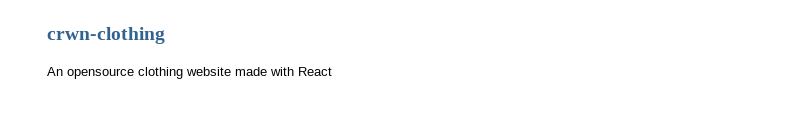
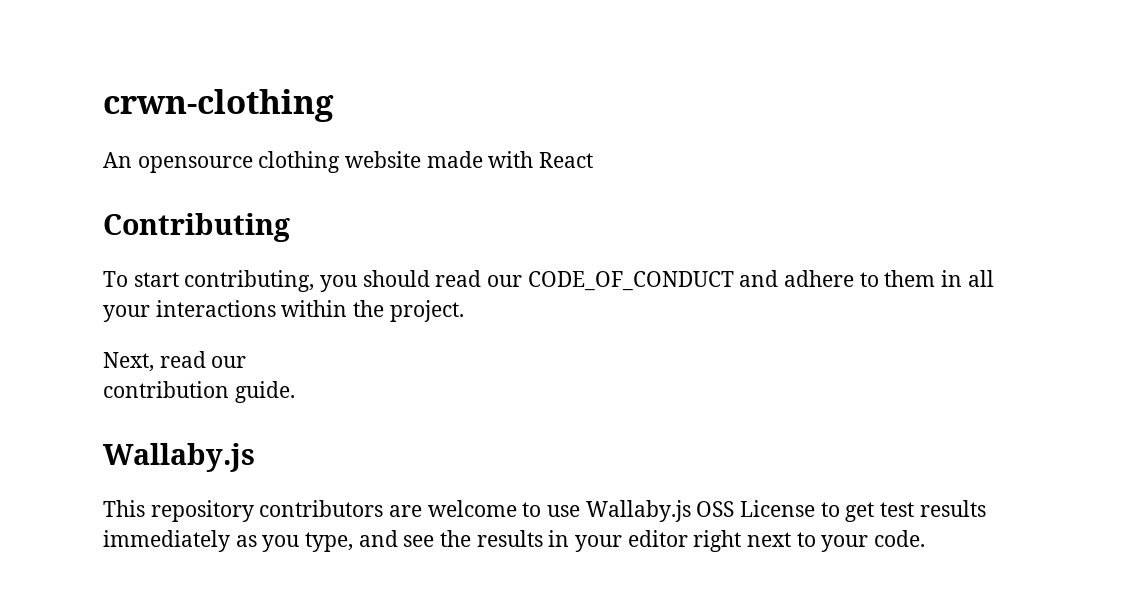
+ Contributing
+ To start contributing, you should read our CODE_OF_CONDUCT and adhere to them in all your interactions within the project.
+ Next, read our
+ contribution guide.
+ Wallaby.js
+ This repository contributors are welcome to use Wallaby.js OSS License to get test results immediately as you type, and see the results in your editor right next to your code.

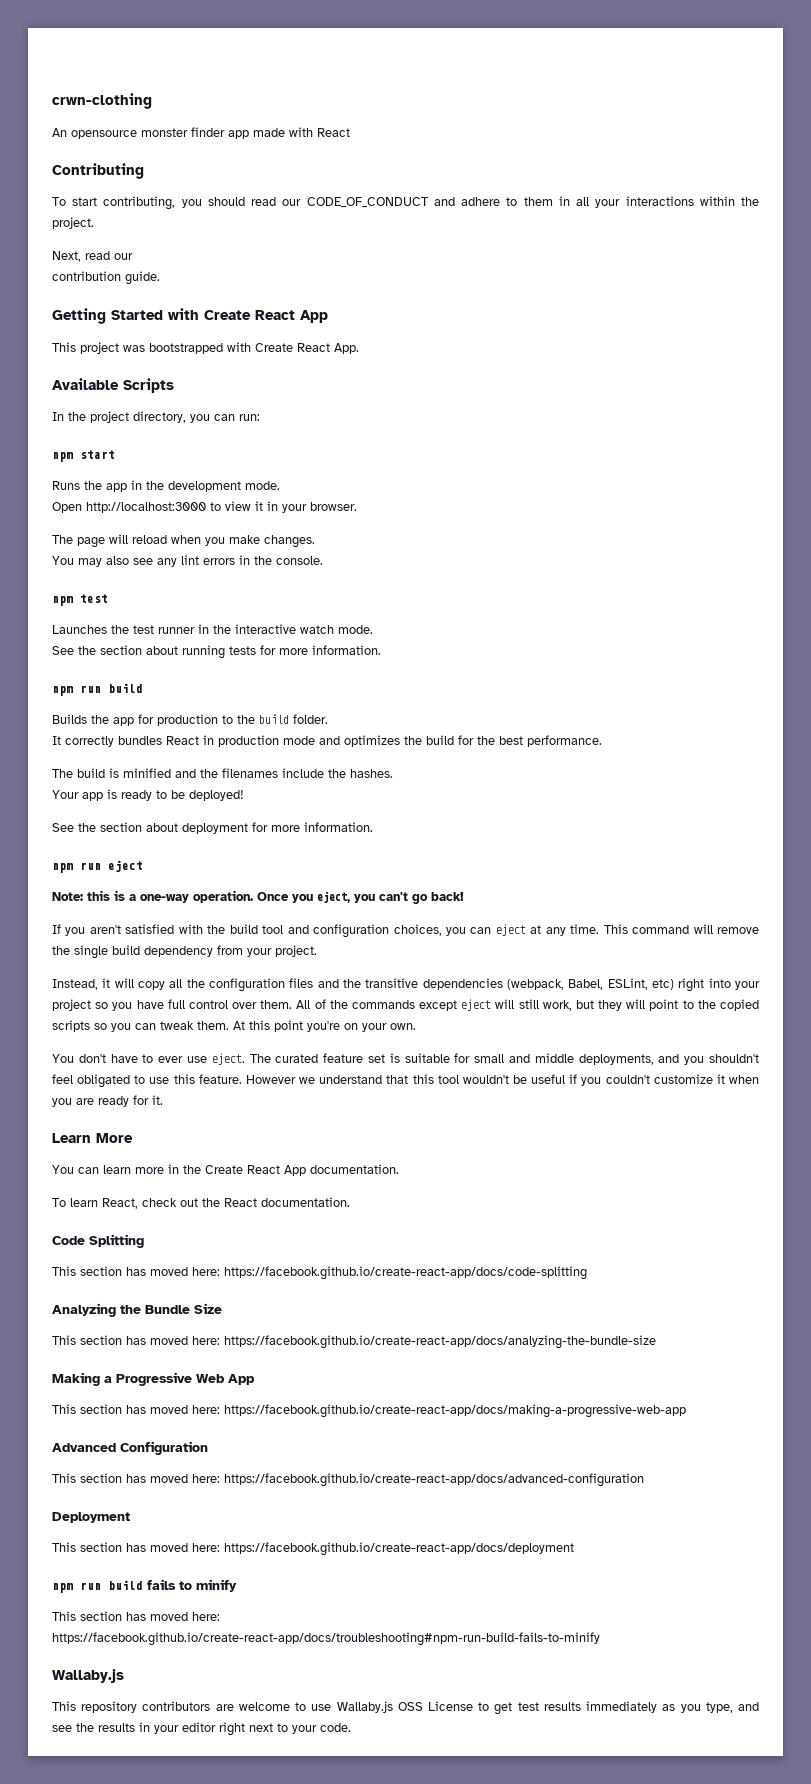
- An opensource clothing website made with React
+ An opensource monster finder app made with React
+ Getting Started with Create React App
+ This project was bootstrapped with Create React App.
+ Available Scripts
+ In the project directory, you can run:
+ npm start
+ Runs the app in the development mode.
+ Open http://localhost:3000 to view it in your browser.
+ The page will reload when you make changes.
+ You may also see any lint errors in the console.
+ npm test
+ Launches the test runner in the interactive watch mode.
+ See the section about running tests for more information.
+ npm run build
+ Builds the app for production to the build folder.
+ It correctly bundles React in production mode and optimizes the build for the best performance.
+ The build is minified and the filenames include the hashes.
+ Your app is ready to be deployed!
+ See the section about deployment for more information.
+ npm run eject
+ Note: this is a one-way operation. Once you eject, you can't go back!
+ If you aren't satisfied with the build tool and configuration choices, you can eject at any time. This command will remove the single build dependency from your project.
+ Instead, it will copy all the configuration files and the transitive dependencies (webpack, Babel, ESLint, etc) right into your project so you have full control over them. All of the commands except eject will still work, but they will point to the copied scripts so you can tweak them. At this point you're on your own.
+ You don't have to ever use eject. The curated feature set is suitable for small and middle deployments, and you shouldn't feel obligated to use this feature. However we understand that this tool wouldn't be useful if you couldn't customize it when you are ready for it.
+ Learn More
+ You can learn more in the Create React App documentation.
+ To learn React, check out the React documentation.
+ Code Splitting
+ This section has moved here: https://facebook.github.io/create-react-app/docs/code-splitting
+ Analyzing the Bundle Size
+ This section has moved here: https://facebook.github.io/create-react-app/docs/analyzing-the-bundle-size
+ Making a Progressive Web App
+ This section has moved here: https://facebook.github.io/create-react-app/docs/making-a-progressive-web-app
+ Advanced Configuration
+ This section has moved here: https://facebook.github.io/create-react-app/docs/advanced-configuration
+ Deployment
+ This section has moved here: https://facebook.github.io/create-react-app/docs/deployment
+ npm run build fails to minify
+ This section has moved here: https://facebook.github.io/create-react-app/docs/troubleshooting#npm-run-build-fails-to-minify

